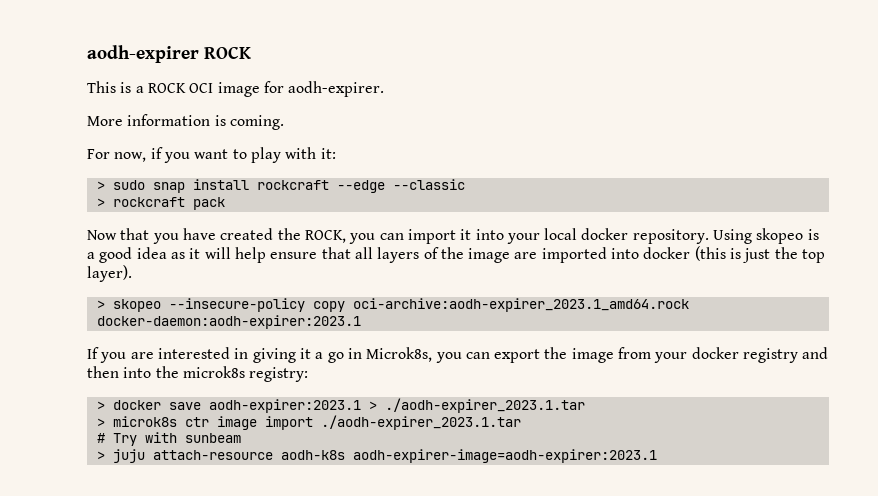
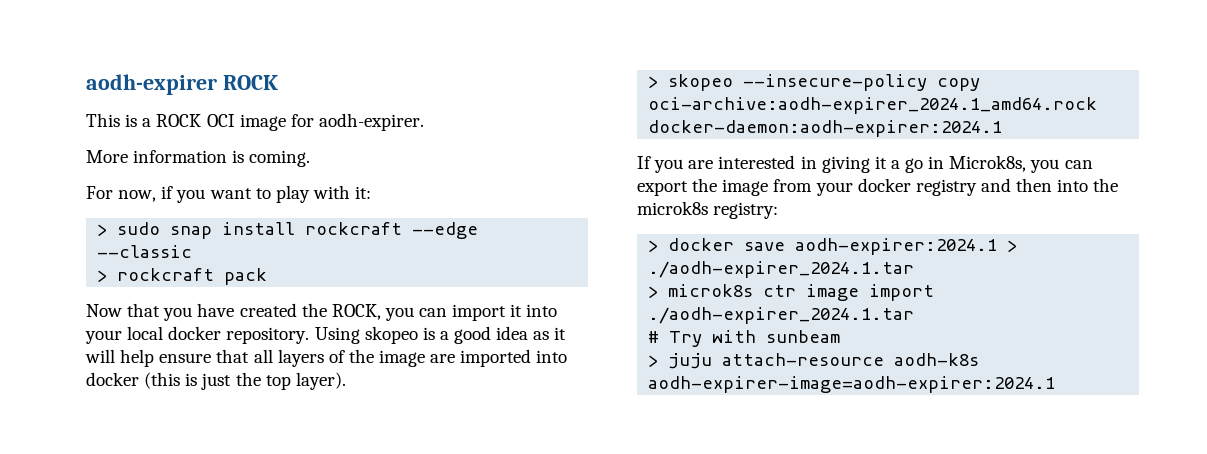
- > skopeo --insecure-policy copy oci-archive:aodh-expirer_2023.1_amd64.rock docker-daemon:aodh-expirer:2023.1
+ > skopeo --insecure-policy copy oci-archive:aodh-expirer_2024.1_amd64.rock docker-daemon:aodh-expirer:2024.1
- > docker save aodh-expirer:2023.1 > ./aodh-expirer_2023.1.tar
+ > docker save aodh-expirer:2024.1 > ./aodh-expirer_2024.1.tar
- > microk8s ctr image import ./aodh-expirer_2023.1.tar
+ > microk8s ctr image import ./aodh-expirer_2024.1.tar
- > juju attach-resource aodh-k8s aodh-expirer-image=aodh-expirer:2023.1
+ > juju attach-resource aodh-k8s aodh-expirer-image=aodh-expirer:2024.1

